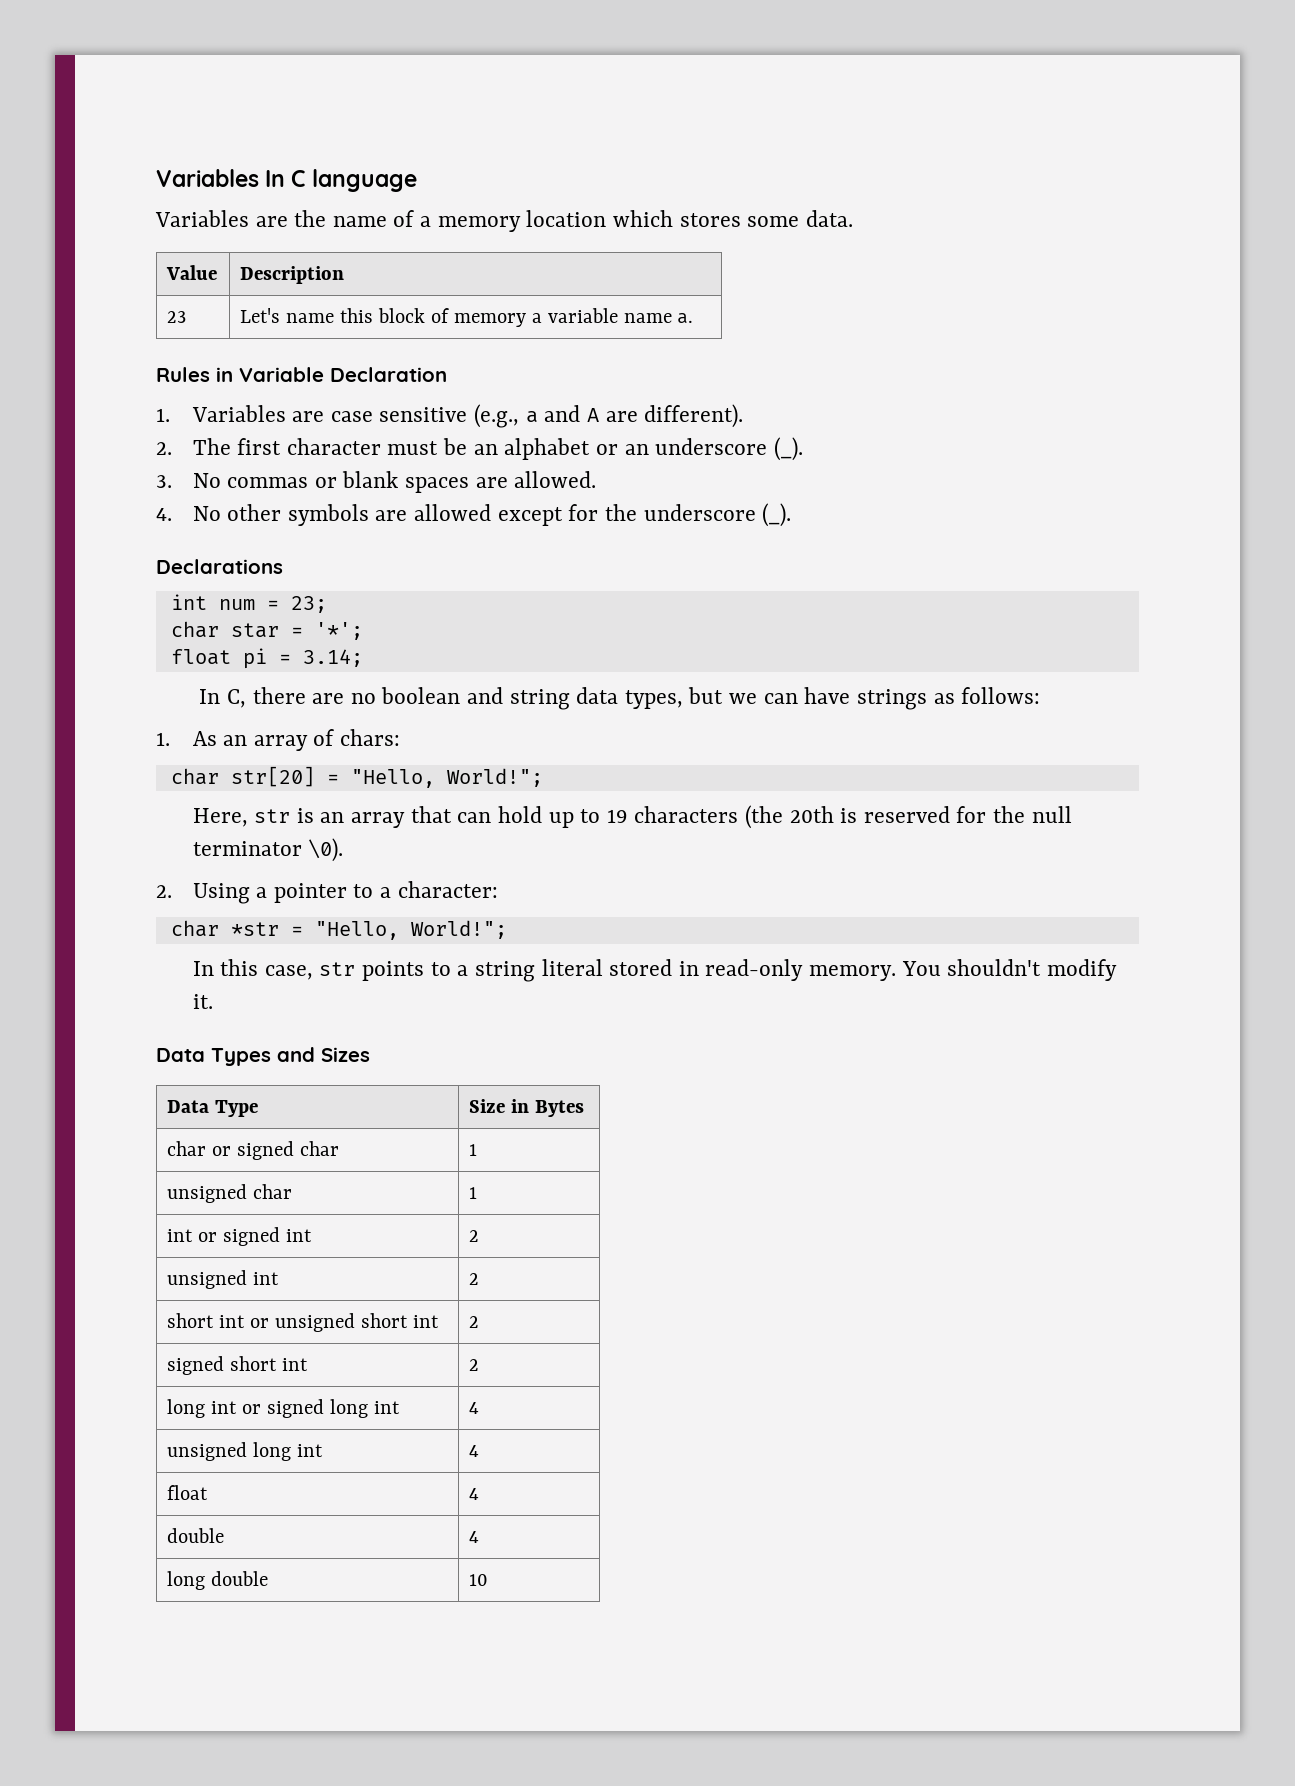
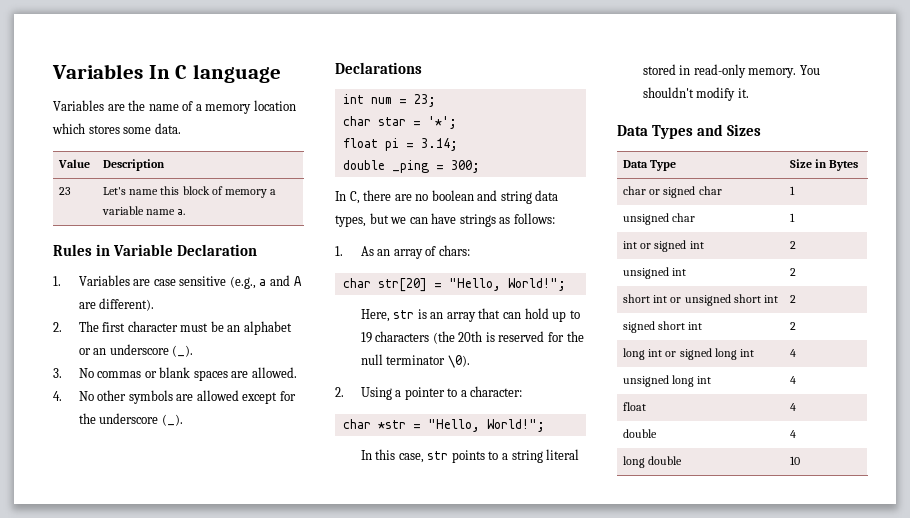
+ double _ping = 300;

